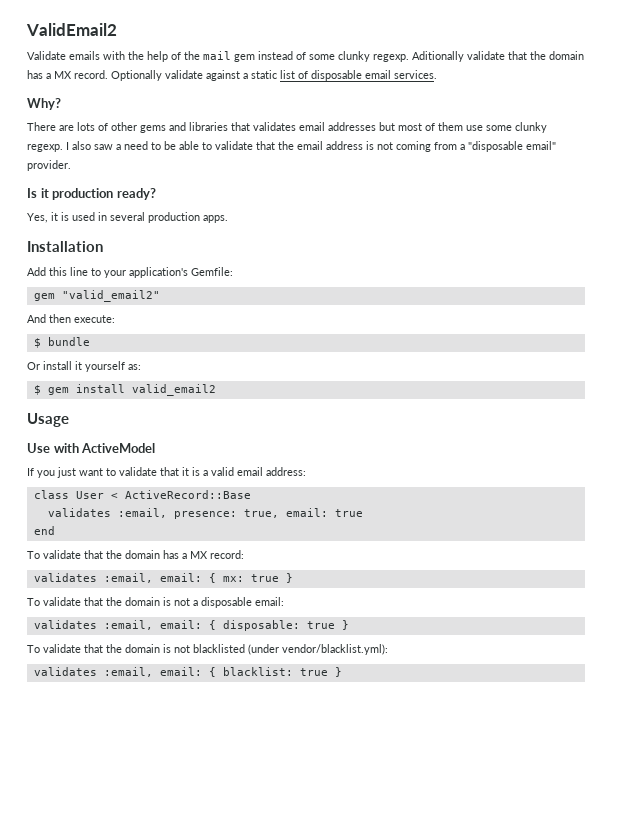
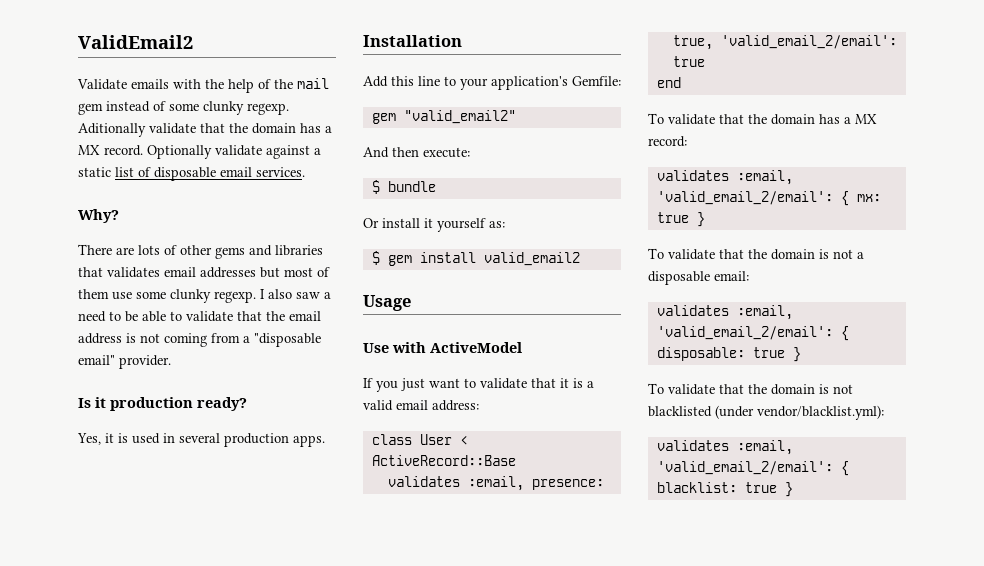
- validates :email, presence: true, email: true
+ validates :email, presence: true, 'valid_email_2/email': true
- validates :email, email: { mx: true }
+ validates :email, 'valid_email_2/email': { mx: true }
- validates :email, email: { disposable: true }
+ validates :email, 'valid_email_2/email': { disposable: true }
- validates :email, email: { blacklist: true }
+ validates :email, 'valid_email_2/email': { blacklist: true }

